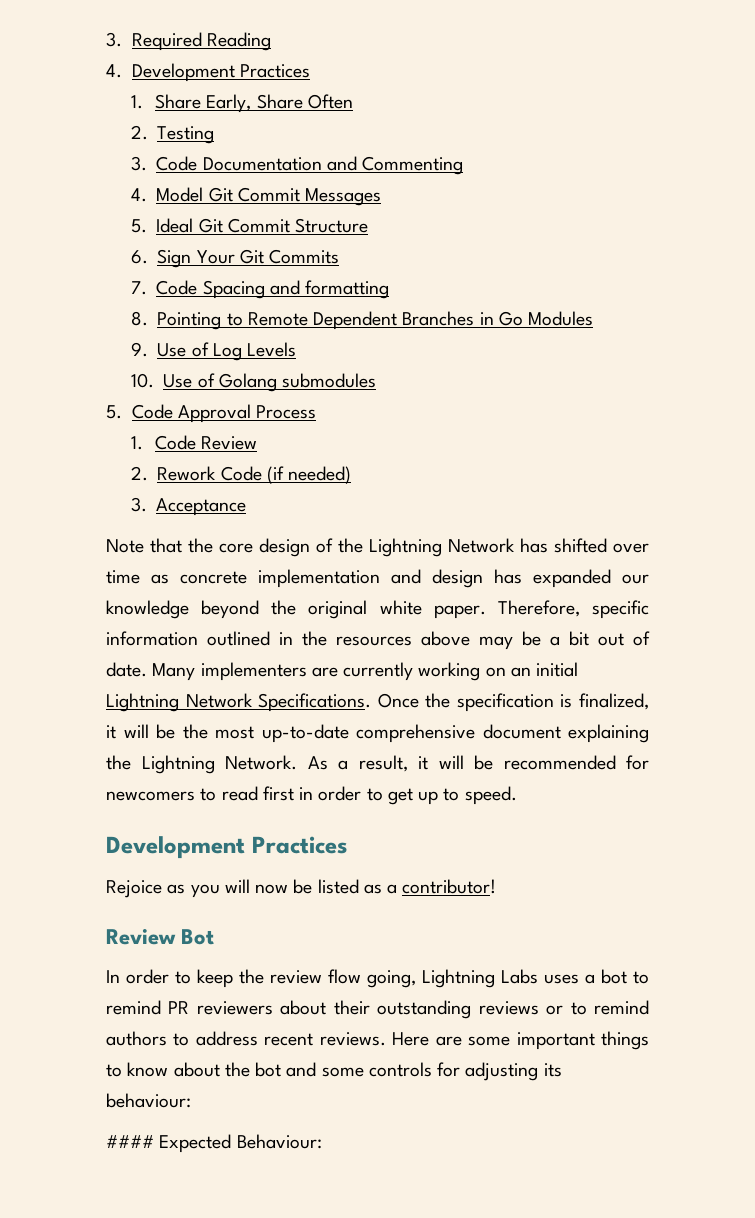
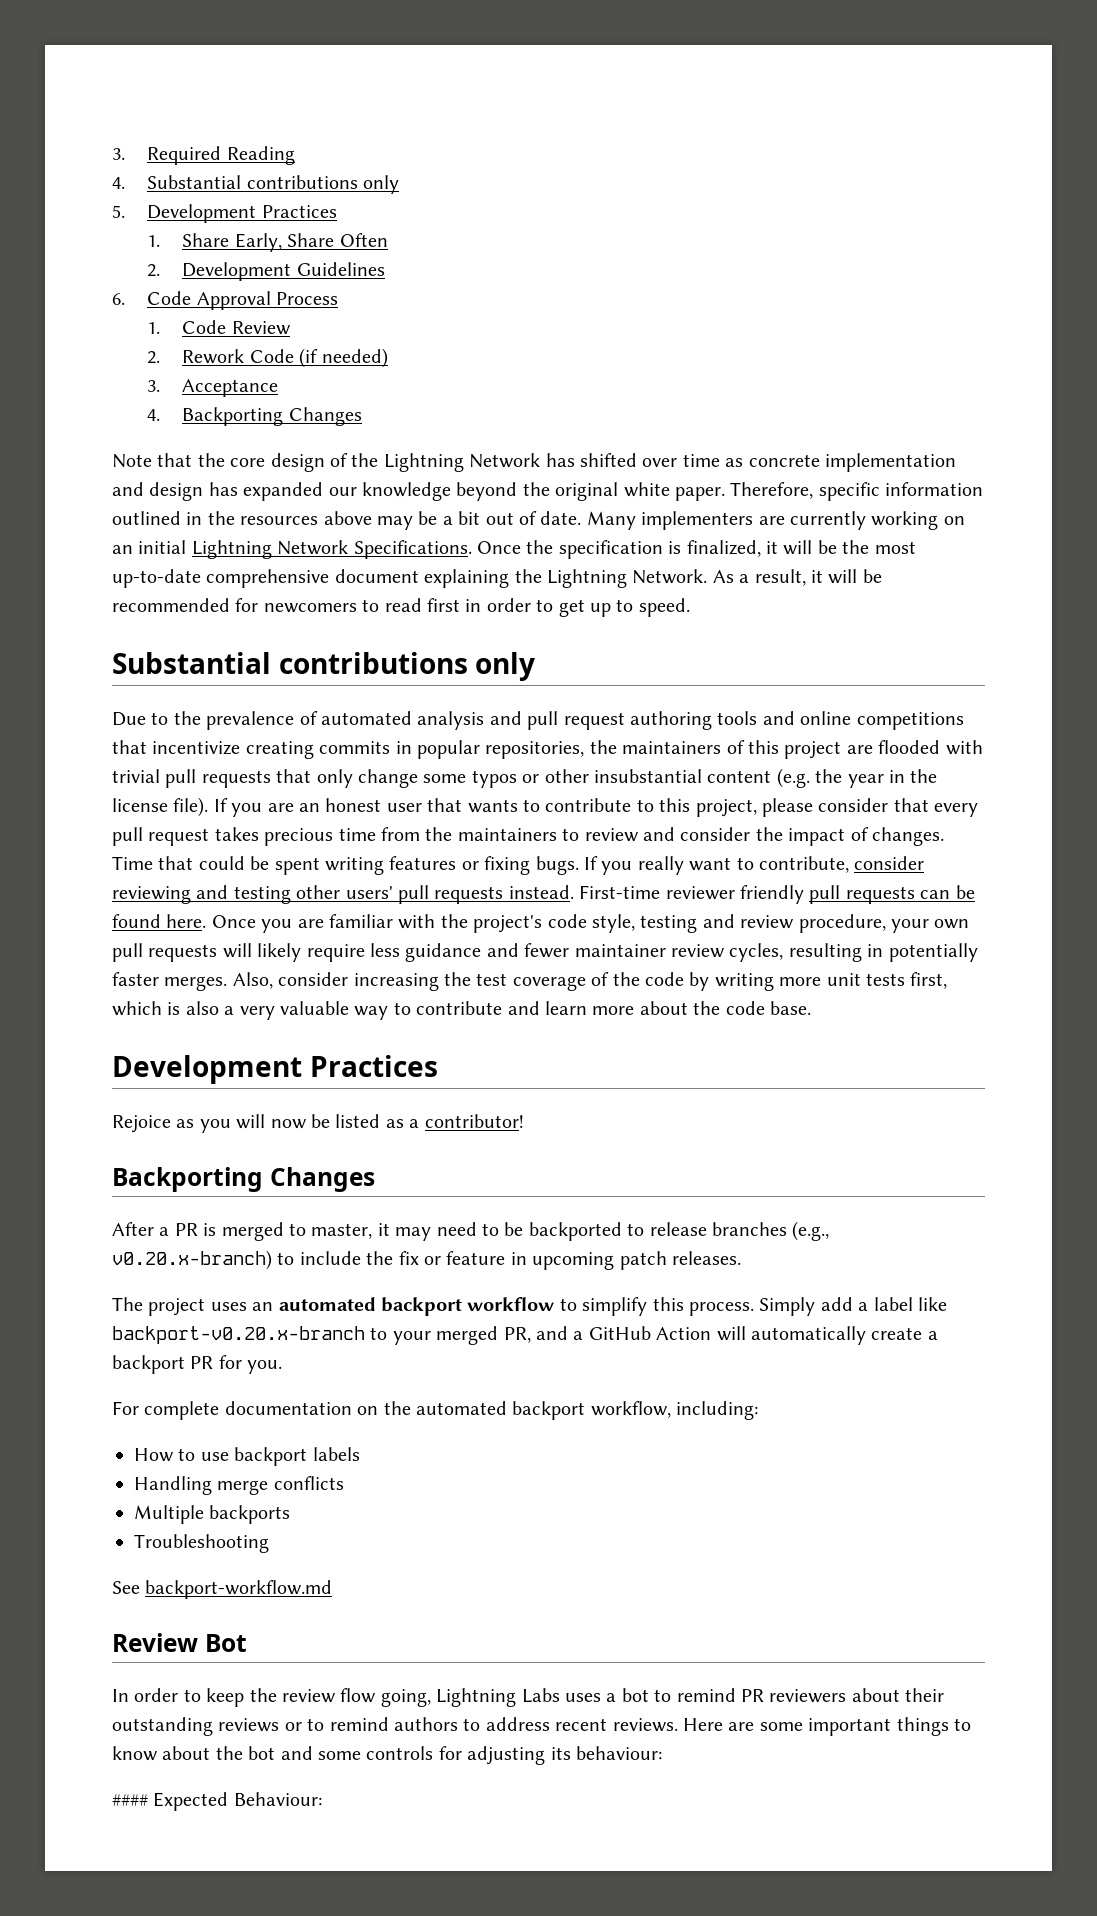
- 4. Development Practices
+ 4. Substantial contributions only
+ 5. Development Practices
- 2. Testing
- 3. Code Documentation and Commenting
- 4. Model Git Commit Messages
- 5. Ideal Git Commit Structure
- 6. Sign Your Git Commits
- 7. Code Spacing and formatting
- 8. Pointing to Remote Dependent Branches in Go Modules
- 9. Use of Log Levels
- 10. Use of Golang submodules
- 5. Code Approval Process
+ 2. Development Guidelines
+ 6. Code Approval Process
+ 4. Backporting Changes
  As a result, it will be recommended for newcomers to read first in order to get up to speed.
+ Substantial contributions only
+ Due to the prevalence of automated analysis and pull request authoring tools and online competitions that incentivize creating commits in popular repositories, the maintainers of this project are flooded with trivial pull requests that only change some typos or other insubstantial content (e.g. the year in the license file). If you are an honest user that wants to contribute to this project, please consider that every pull request takes precious time from the maintainers to review and consider the impact of changes. Time that could be spent writing features or fixing bugs. If you really want to contribute, consider reviewing and testing other users' pull requests instead. First-time reviewer friendly pull requests can be found here. Once you are familiar with the project's code style, testing and review procedure, your own pull requests will likely require less guidance and fewer maintainer review cycles, resulting in potentially faster merges. Also, consider increasing the test coverage of the code by writing more unit tests first, which is also a very valuable way to contribute and learn more about the code base.
  Rejoice as you will now be listed as a contributor!
+ Backporting Changes
+ After a PR is merged to master, it may need to be backported to release branches (e.g., v0.20.x-branch) to include the fix or feature in upcoming patch releases.
+ The project uses an automated backport workflow to simplify this process. Simply add a label like backport-v0.20.x-branch to your merged PR, and a GitHub Action will automatically create a backport PR for you.
+ For complete documentation on the automated backport workflow, including:
+ How to use backport labels
+ Handling merge conflicts
+ Multiple backports
+ Troubleshooting
+ See backport-workflow.md

